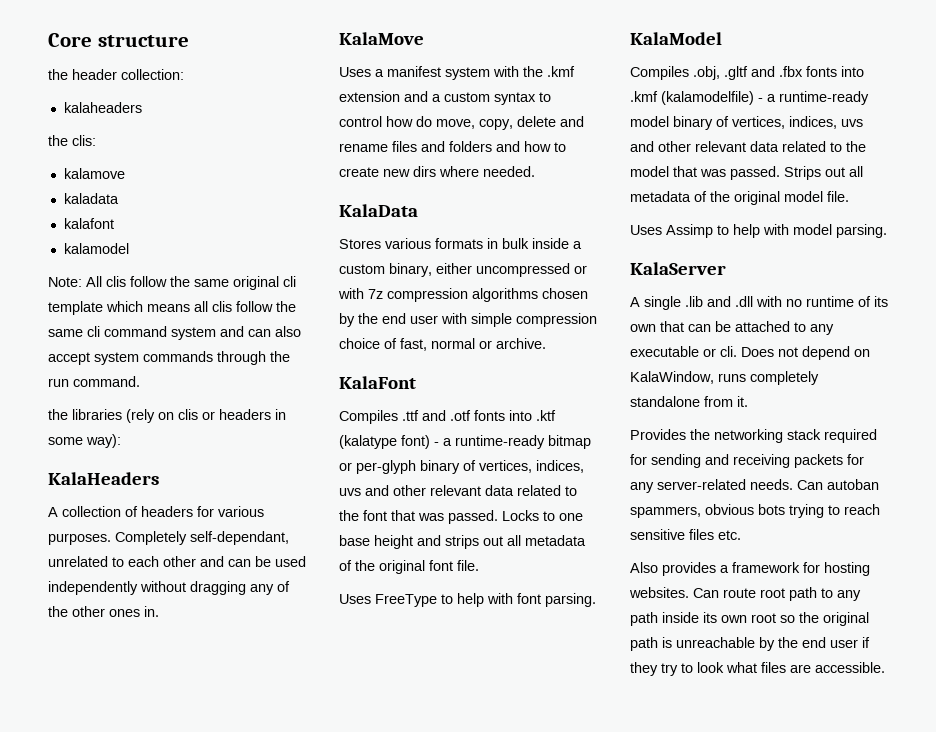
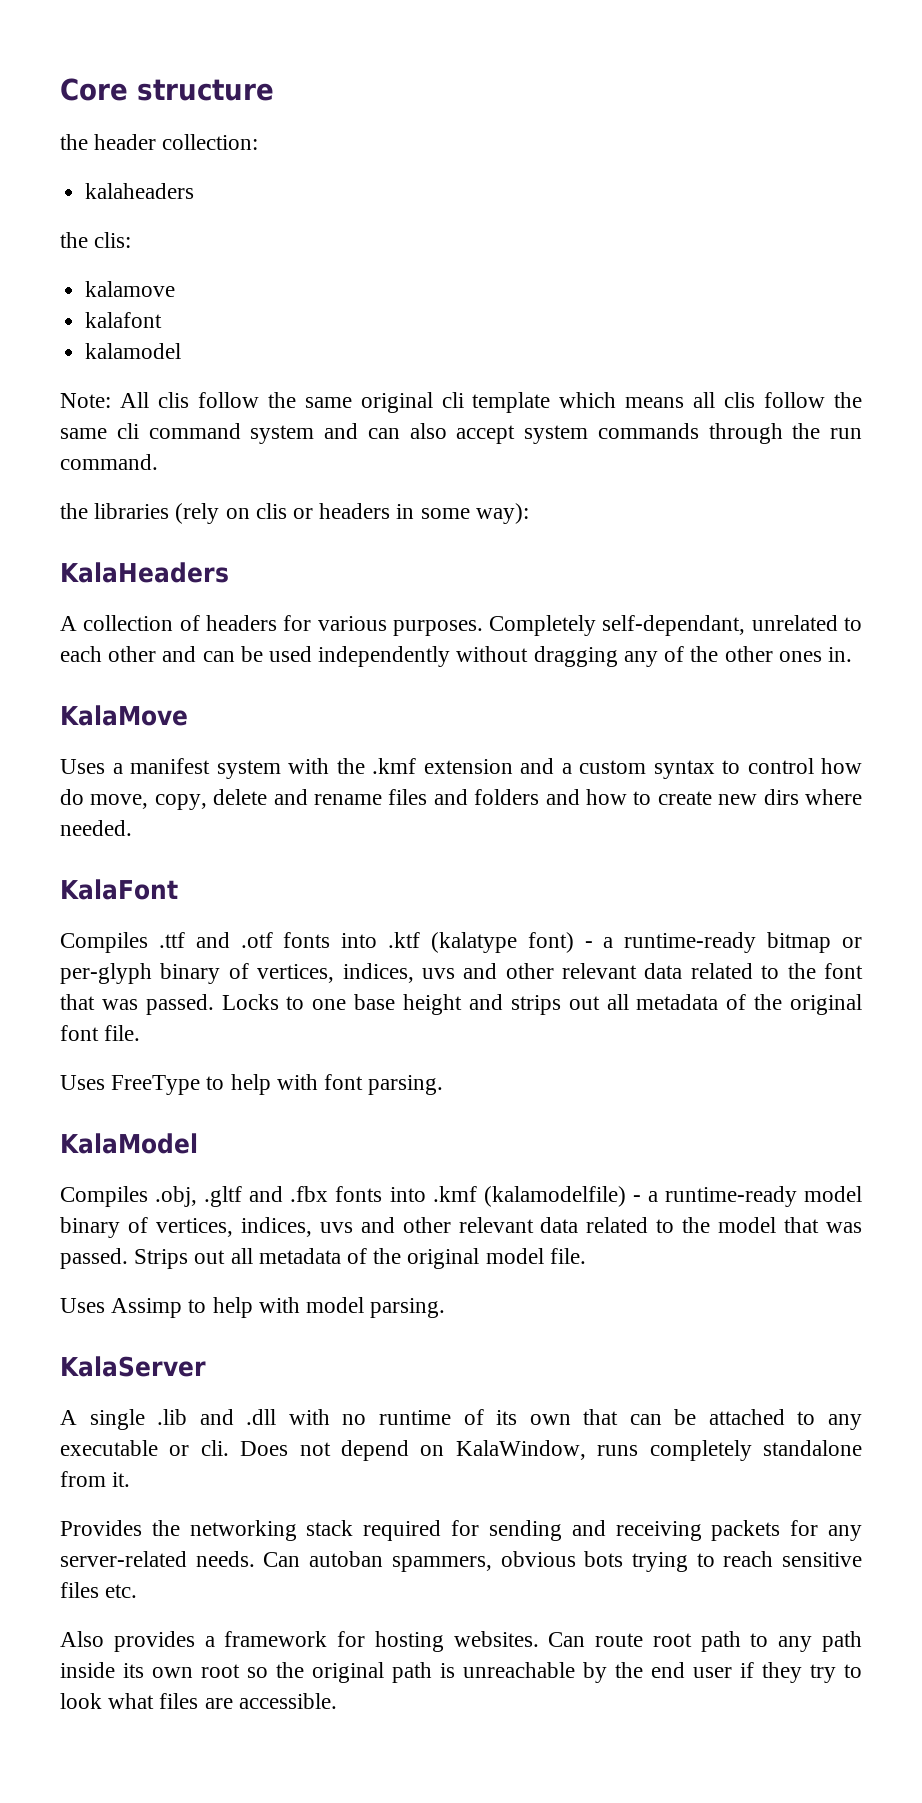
- kaladata
- KalaData
- Stores various formats in bulk inside a custom binary, either uncompressed or with 7z compression algorithms chosen by the end user with simple compression choice of fast, normal or archive.

